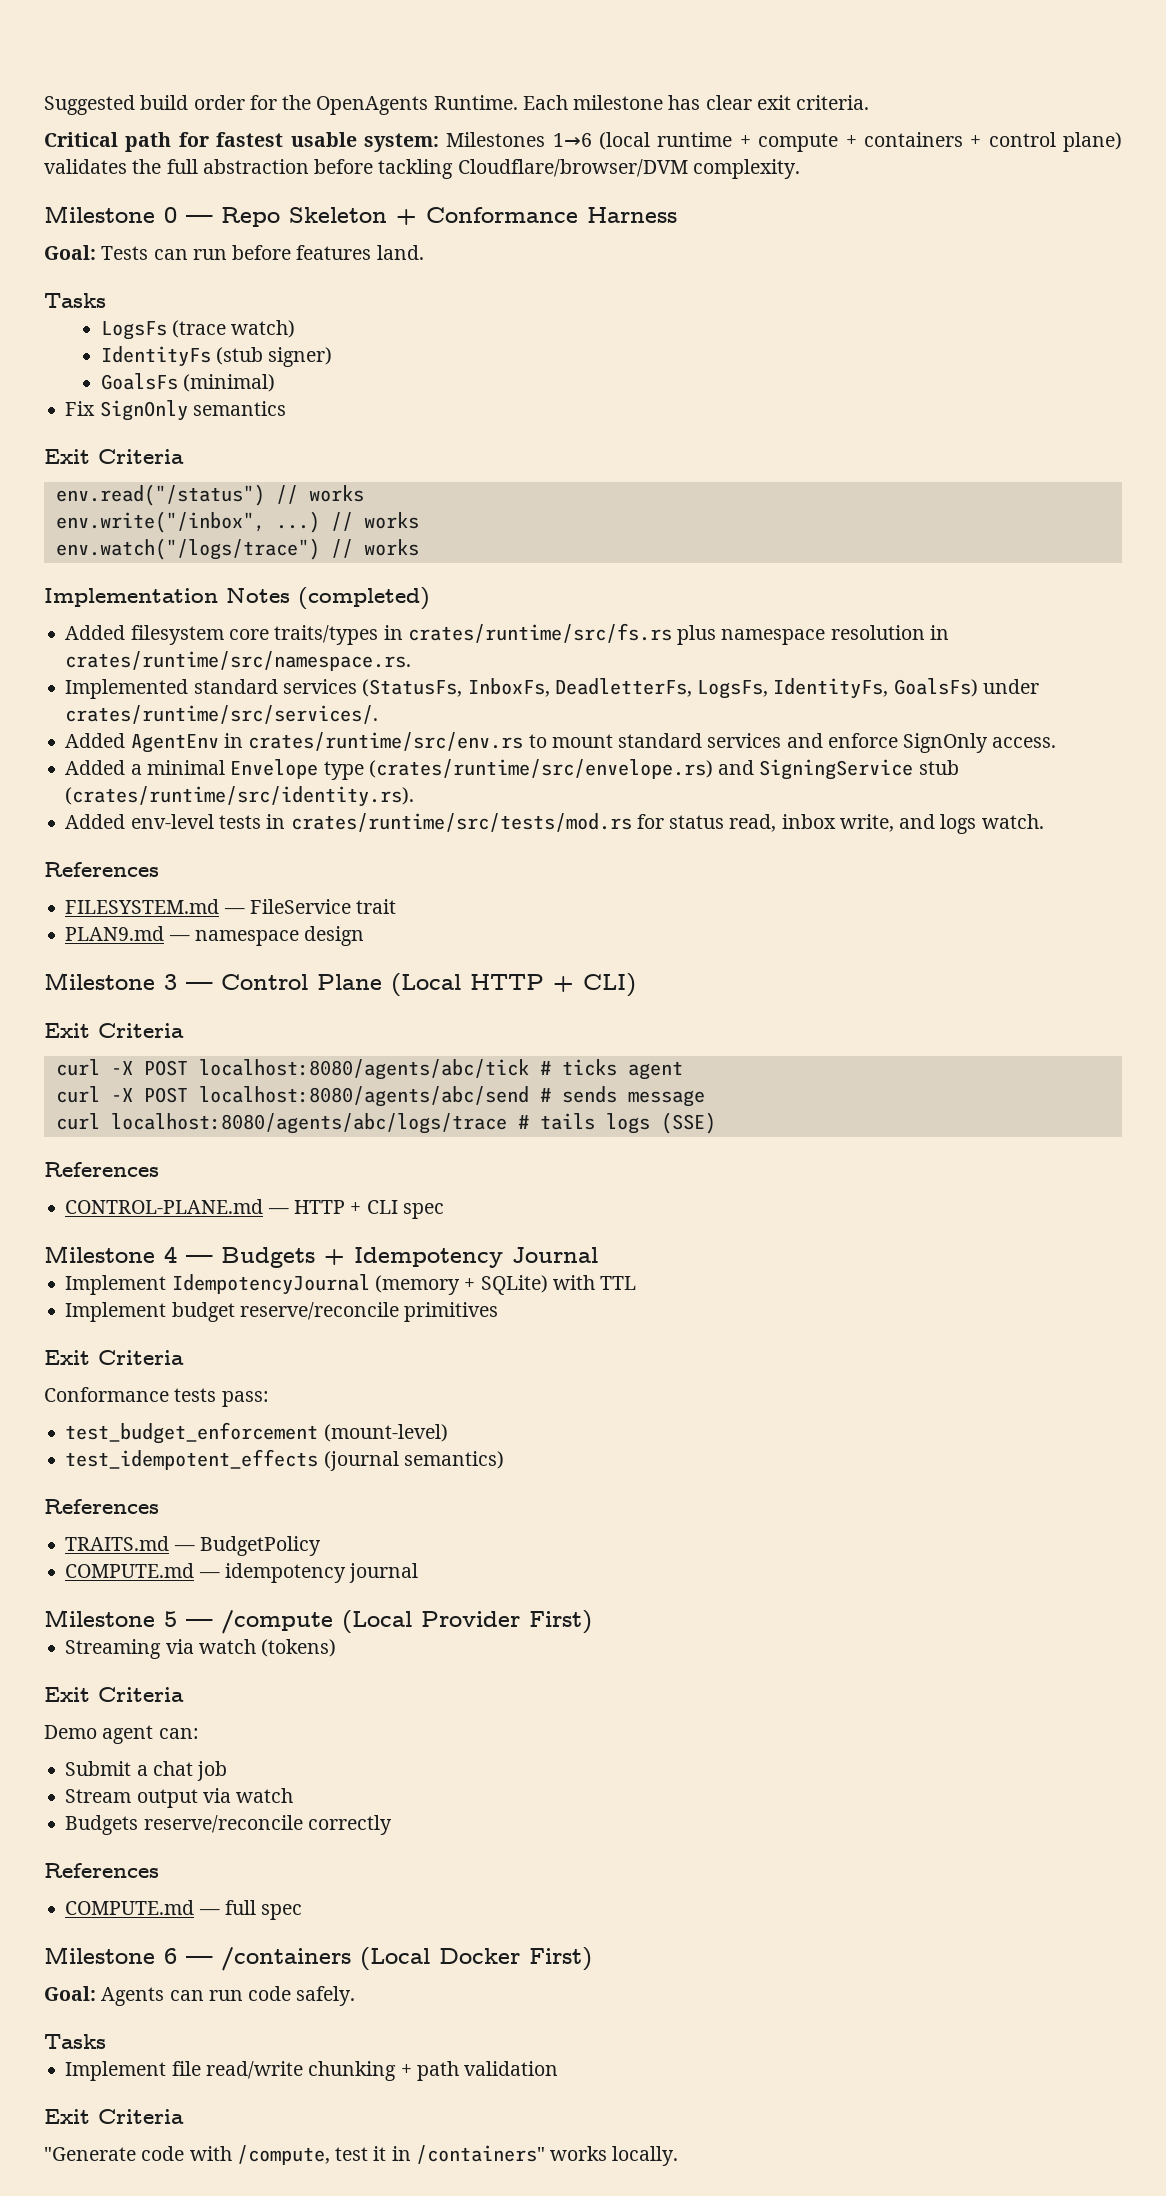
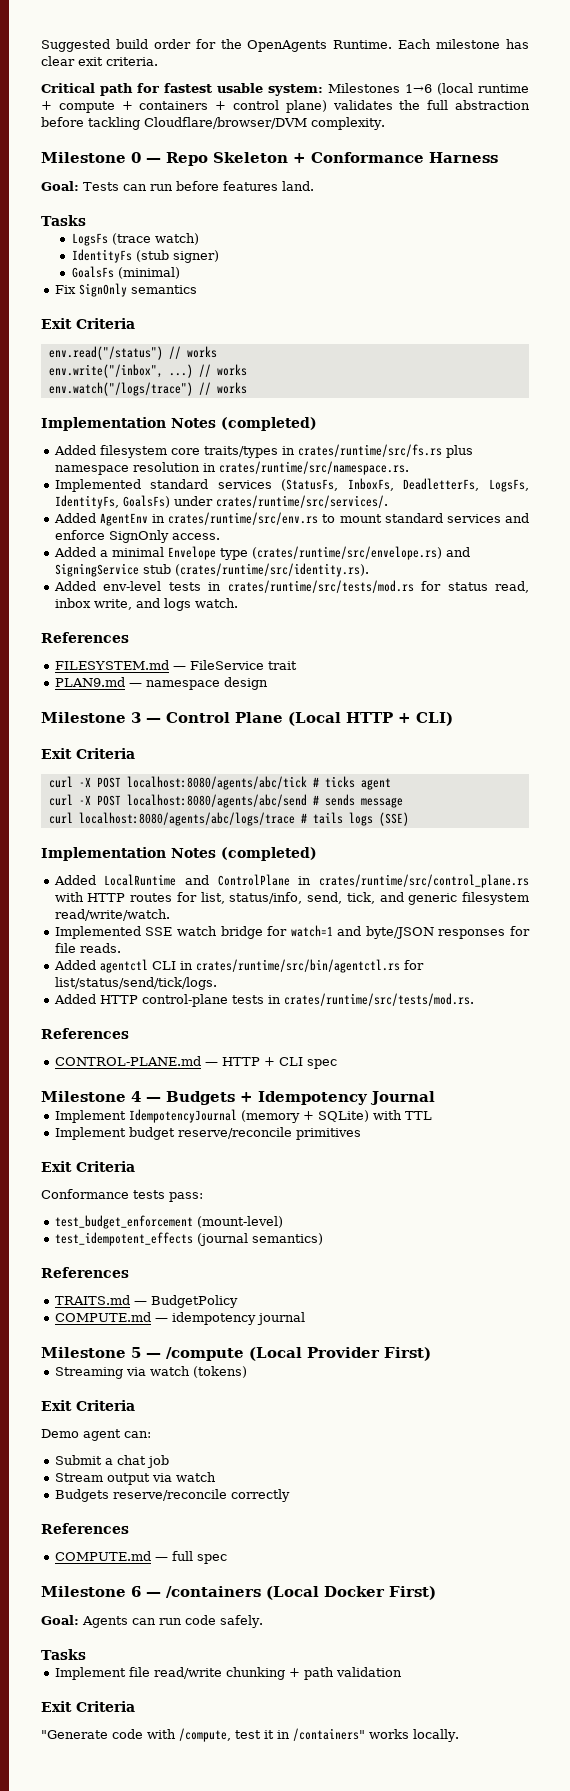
  curl localhost:8080/agents/abc/logs/trace # tails logs (SSE)
+ Implementation Notes (completed)
+ Added LocalRuntime and ControlPlane in crates/runtime/src/control_plane.rs with HTTP routes for list, status/info, send, tick, and generic filesystem read/write/watch.
+ Implemented SSE watch bridge for watch=1 and byte/JSON responses for file reads.
+ Added agentctl CLI in crates/runtime/src/bin/agentctl.rs for list/status/send/tick/logs.
+ Added HTTP control-plane tests in crates/runtime/src/tests/mod.rs.

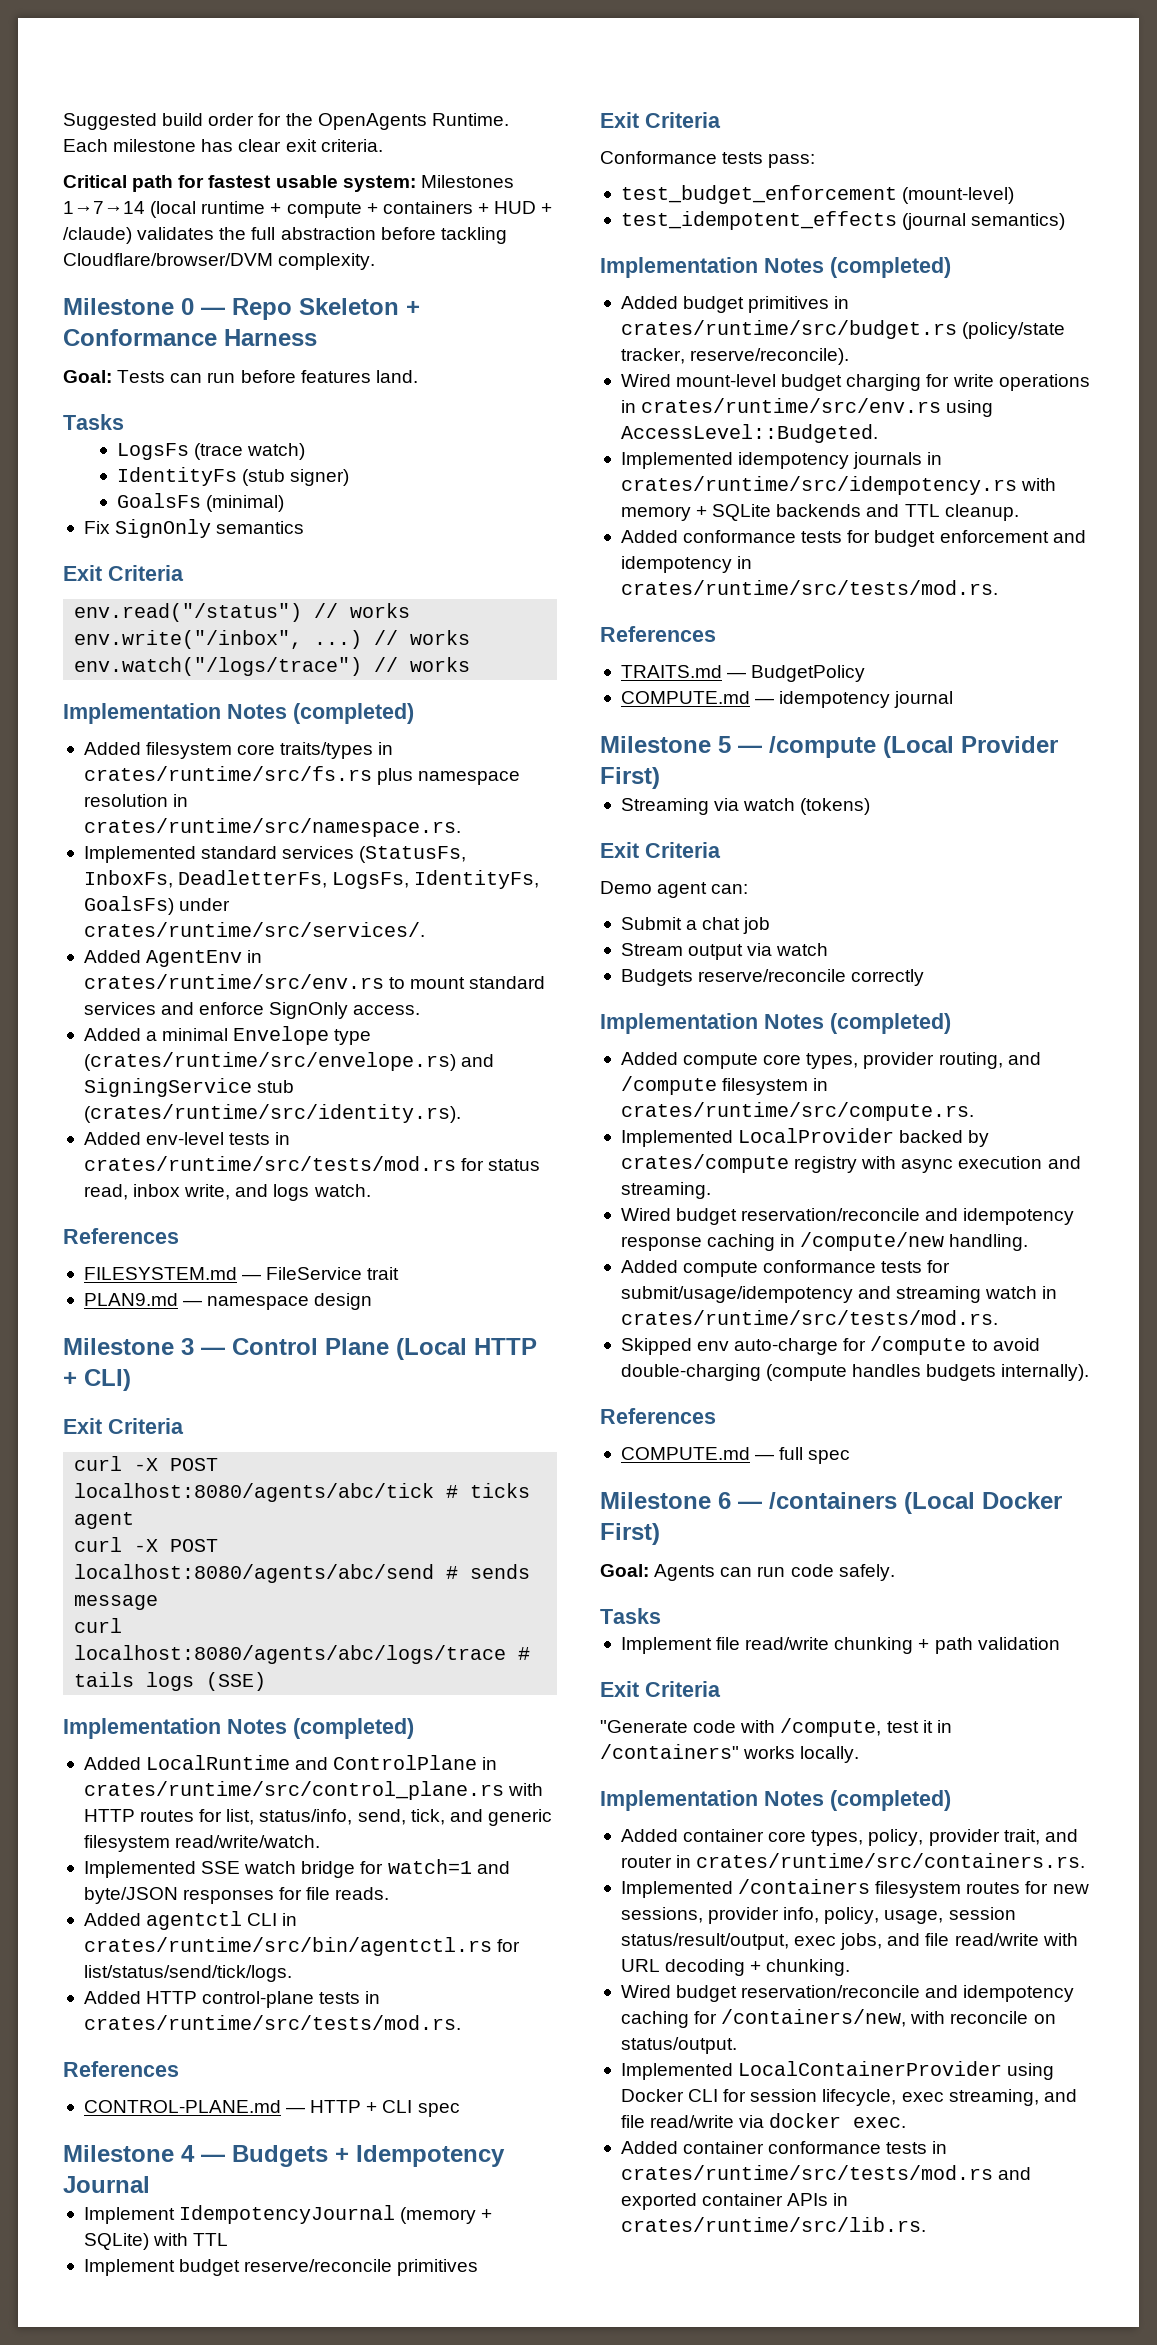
- Critical path for fastest usable system: Milestones 1→6 (local runtime + compute + containers + control plane) validates the full abstraction before tackling Cloudflare/browser/DVM complexity.
+ Critical path for fastest usable system: Milestones 1→7→14 (local runtime + compute + containers + HUD + /claude) validates the full abstraction before tackling Cloudflare/browser/DVM complexity.
  test_idempotent_effects (journal semantics)
+ Implementation Notes (completed)
+ Added budget primitives in crates/runtime/src/budget.rs (policy/state tracker, reserve/reconcile).
+ Wired mount-level budget charging for write operations in crates/runtime/src/env.rs using AccessLevel::Budgeted.
+ Implemented idempotency journals in crates/runtime/src/idempotency.rs with memory + SQLite backends and TTL cleanup.
+ Added conformance tests for budget enforcement and idempotency in crates/runtime/src/tests/mod.rs.
  Budgets reserve/reconcile correctly
+ Implementation Notes (completed)
+ Added compute core types, provider routing, and /compute filesystem in crates/runtime/src/compute.rs.
+ Implemented LocalProvider backed by crates/compute registry with async execution and streaming.
+ Wired budget reservation/reconcile and idempotency response caching in /compute/new handling.
+ Added compute conformance tests for submit/usage/idempotency and streaming watch in crates/runtime/src/tests/mod.rs.
+ Skipped env auto-charge for /compute to avoid double-charging (compute handles budgets internally).
  "Generate code with /compute, test it in /containers" works locally.
+ Implementation Notes (completed)
+ Added container core types, policy, provider trait, and router in crates/runtime/src/containers.rs.
+ Implemented /containers filesystem routes for new sessions, provider info, policy, usage, session status/result/output, exec jobs, and file read/write with URL decoding + chunking.
+ Wired budget reservation/reconcile and idempotency caching for /containers/new, with reconcile on status/output.
+ Implemented LocalContainerProvider using Docker CLI for session lifecycle, exec streaming, and file read/write via docker exec.
+ Added container conformance tests in crates/runtime/src/tests/mod.rs and exported container APIs in crates/runtime/src/lib.rs.

